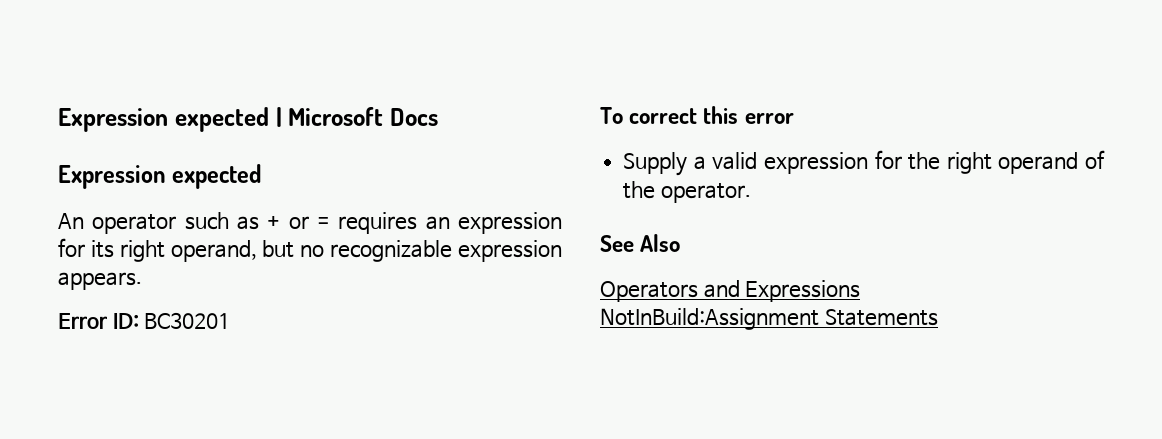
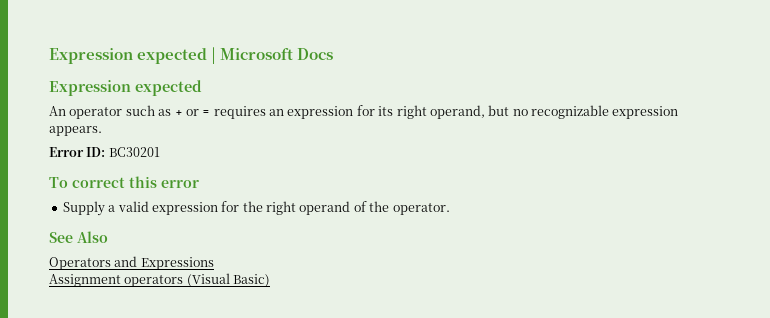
- NotInBuild:Assignment Statements
+ Assignment operators (Visual Basic)

